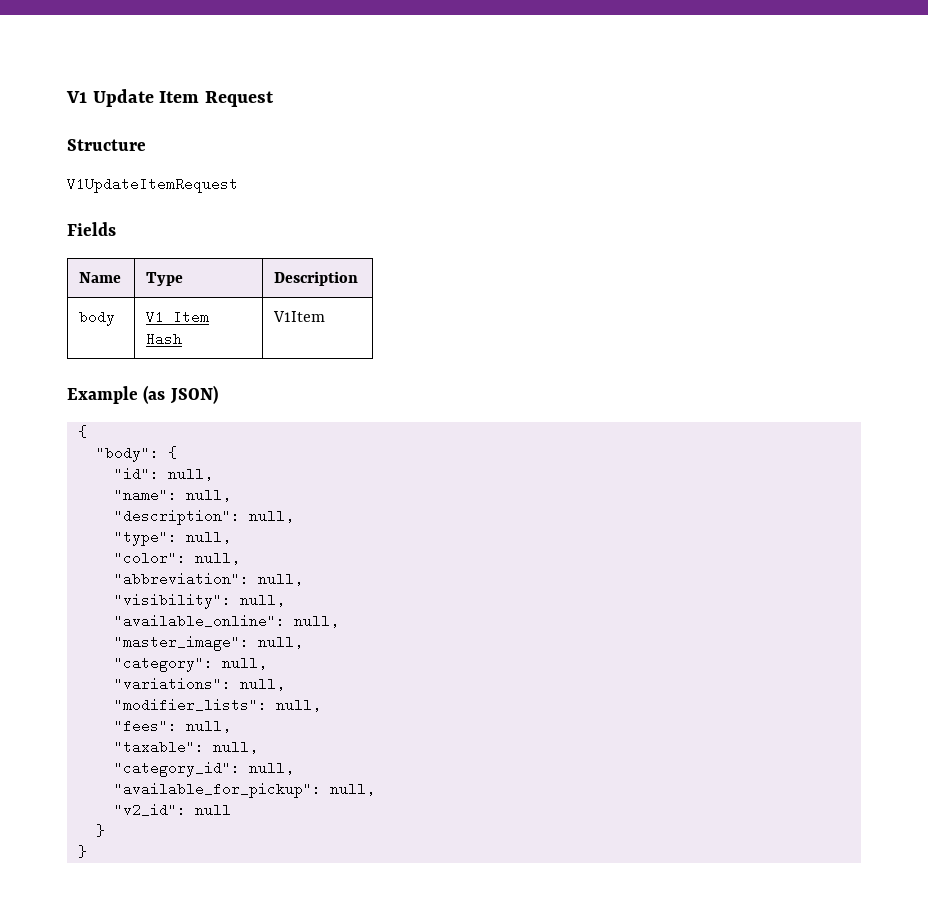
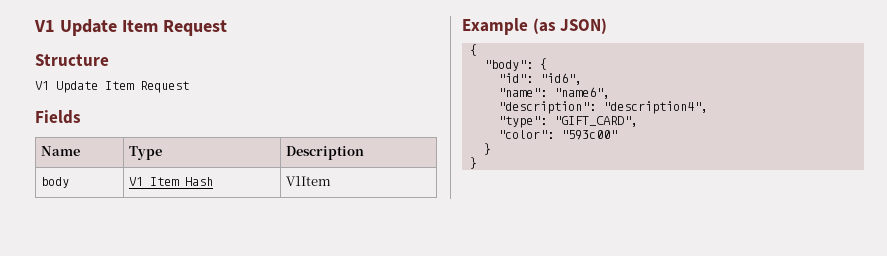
  Structure
- V1UpdateItemRequest
+ V1 Update Item Request
- "id": null,
+ "id": "id6",
- "name": null,
+ "name": "name6",
- "description": null,
+ "description": "description4",
- "type": null,
+ "type": "GIFT_CARD",
- "color": null,
- "abbreviation": null,
- "visibility": null,
- "available_online": null,
- "master_image": null,
- "category": null,
- "variations": null,
- "modifier_lists": null,
- "fees": null,
- "taxable": null,
- "category_id": null,
- "available_for_pickup": null,
- "v2_id": null
+ "color": "593c00"

